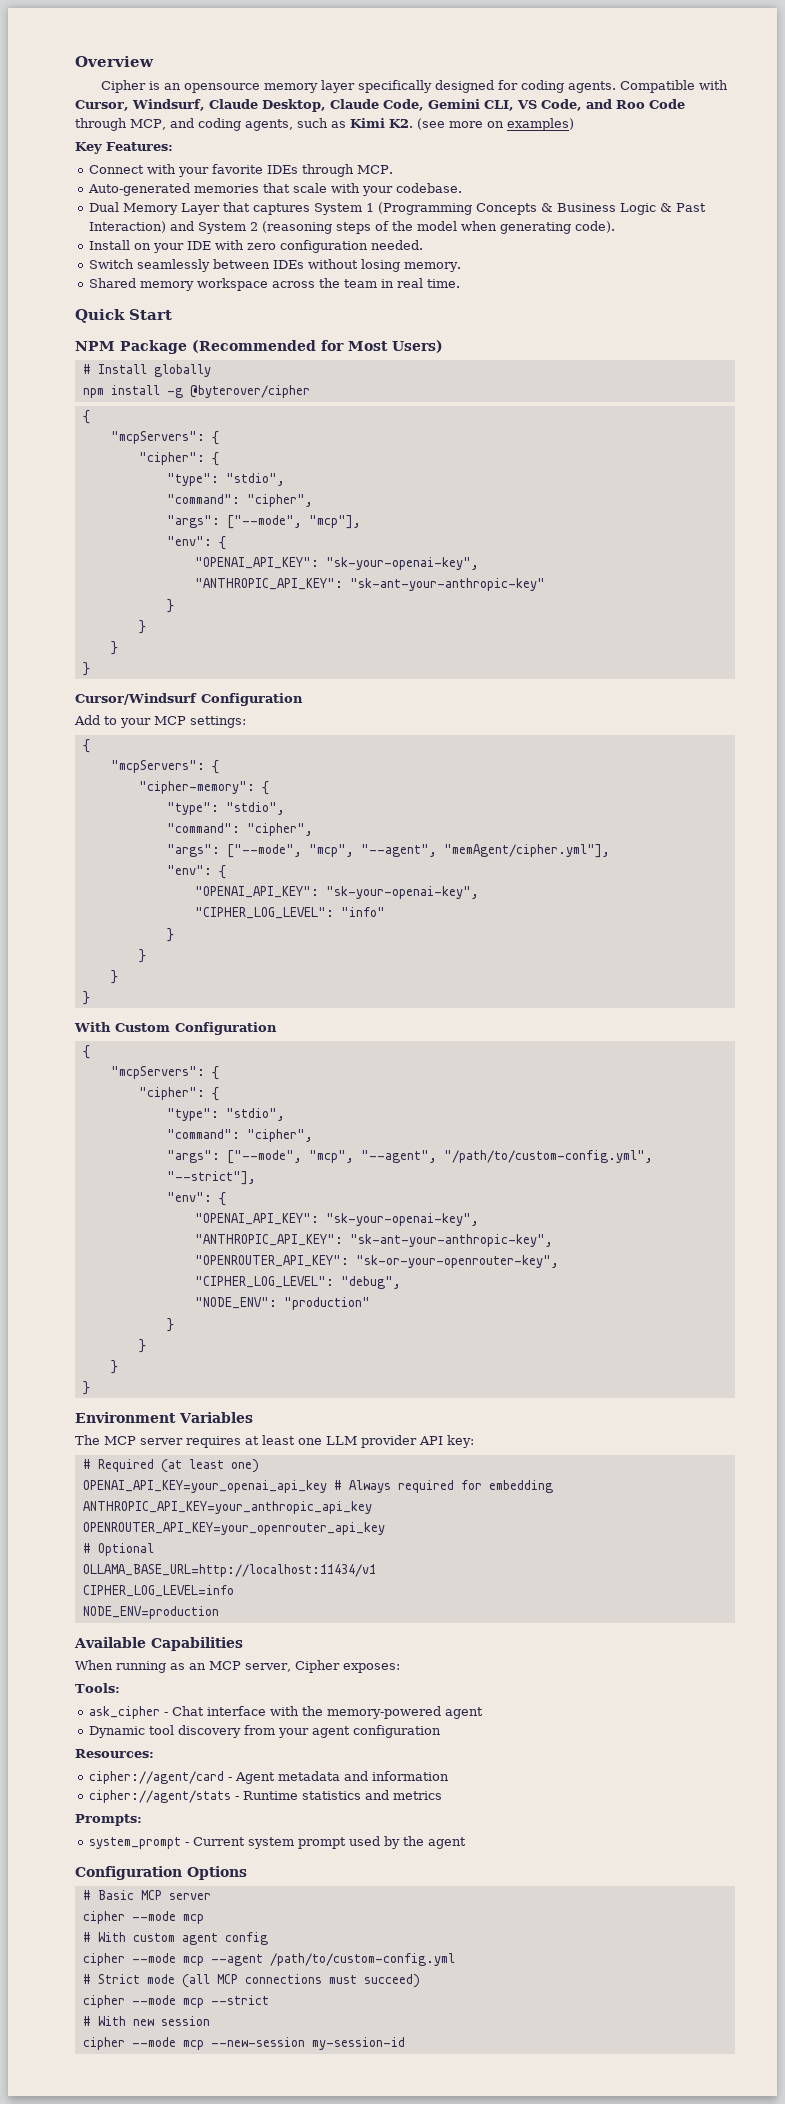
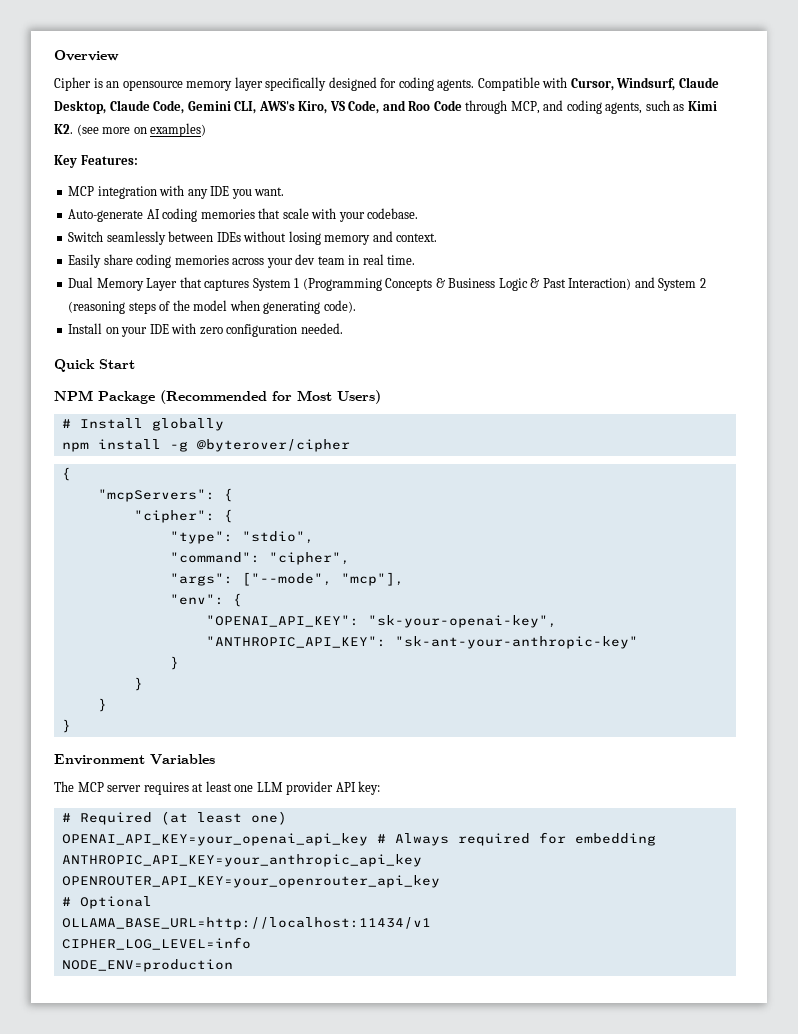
- Compatible with Cursor, Windsurf, Claude Desktop, Claude Code, Gemini CLI, VS Code, and Roo Code through MCP, and coding agents, such as Kimi K2. (see more on examples)
+ Compatible with Cursor, Windsurf, Claude Desktop, Claude Code, Gemini CLI, AWS's Kiro, VS Code, and Roo Code through MCP, and coding agents, such as Kimi K2. (see more on examples)
- Connect with your favorite IDEs through MCP.
- Auto-generated memories that scale with your codebase.
+ MCP integration with any IDE you want.
+ Auto-generate AI coding memories that scale with your codebase.
+ Switch seamlessly between IDEs without losing memory and context.
+ Easily share coding memories across your dev team in real time.
- Switch seamlessly between IDEs without losing memory.
- Shared memory workspace across the team in real time.
- Cursor/Windsurf Configuration
- Add to your MCP settings:
- {
- "mcpServers": {
- "cipher-memory": {
- "type": "stdio",
- "command": "cipher",
- "args": ["--mode", "mcp", "--agent", "memAgent/cipher.yml"],
- "env": {
- "OPENAI_API_KEY": "sk-your-openai-key",
- "CIPHER_LOG_LEVEL": "info"
- }
- }
- }
- }
- With Custom Configuration
- {
- "mcpServers": {
- "cipher": {
- "type": "stdio",
- "command": "cipher",
- "args": ["--mode", "mcp", "--agent", "/path/to/custom-config.yml", "--strict"],
- "env": {
- "OPENAI_API_KEY": "sk-your-openai-key",
- "ANTHROPIC_API_KEY": "sk-ant-your-anthropic-key",
- "OPENROUTER_API_KEY": "sk-or-your-openrouter-key",
- "CIPHER_LOG_LEVEL": "debug",
- "NODE_ENV": "production"
- }
- }
- }
- }
- Available Capabilities
- When running as an MCP server, Cipher exposes:
- Tools:
- ask_cipher - Chat interface with the memory-powered agent
- Dynamic tool discovery from your agent configuration
- Resources:
- cipher://agent/card - Agent metadata and information
- cipher://agent/stats - Runtime statistics and metrics
- Prompts:
- system_prompt - Current system prompt used by the agent
- Configuration Options
- # Basic MCP server
- cipher --mode mcp
- # With custom agent config
- cipher --mode mcp --agent /path/to/custom-config.yml
- # Strict mode (all MCP connections must succeed)
- cipher --mode mcp --strict
- # With new session
- cipher --mode mcp --new-session my-session-id

